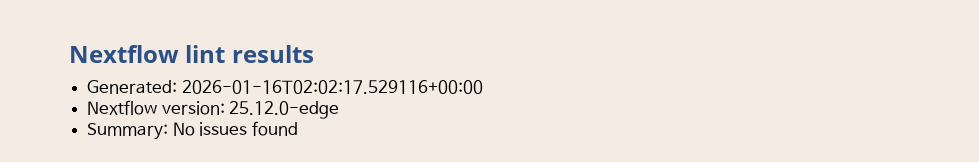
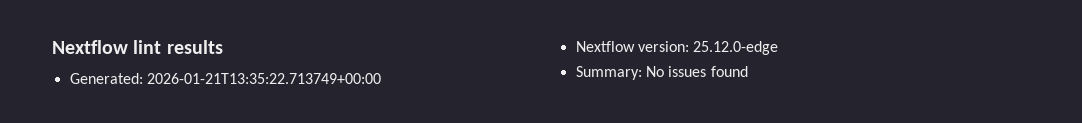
- Generated: 2026-01-16T02:02:17.529116+00:00
+ Generated: 2026-01-21T13:35:22.713749+00:00

